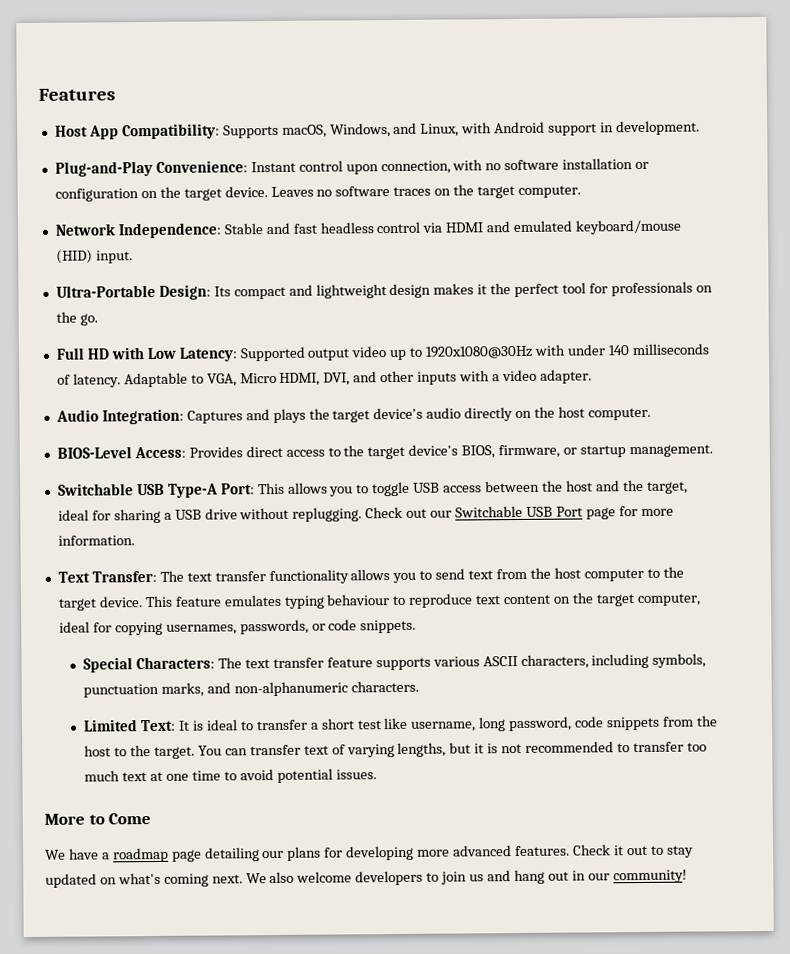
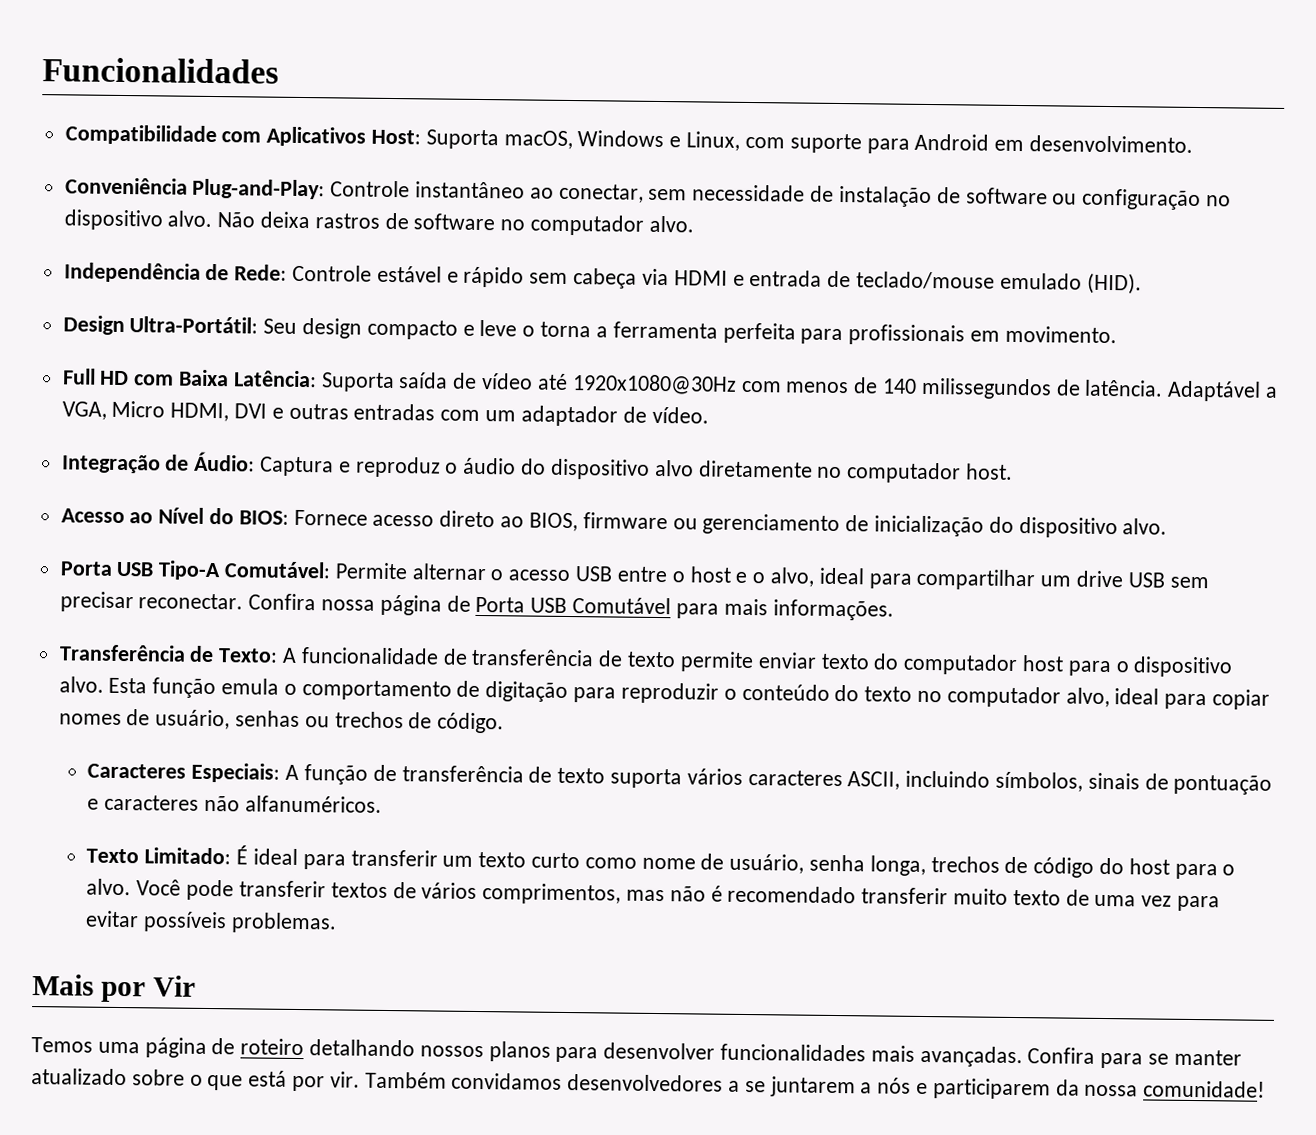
- Features
- Host App Compatibility: Supports macOS, Windows, and Linux, with Android support in development.
- Plug-and-Play Convenience: Instant control upon connection, with no software installation or configuration on the target device. Leaves no software traces on the target computer.
- Network Independence: Stable and fast headless control via HDMI and emulated keyboard/mouse (HID) input.
- Ultra-Portable Design: Its compact and lightweight design makes it the perfect tool for professionals on the go.
- Full HD with Low Latency: Supported output video up to 1920x1080@30Hz with under 140 milliseconds of latency. Adaptable to VGA, Micro HDMI, DVI, and other inputs with a video adapter.
- Audio Integration: Captures and plays the target device's audio directly on the host computer.
- BIOS-Level Access: Provides direct access to the target device's BIOS, firmware, or startup management.
- Switchable USB Type-A Port: This allows you to toggle USB access between the host and the target, ideal for sharing a USB drive without replugging. Check out our Switchable USB Port page for more information.
- Text Transfer: The text transfer functionality allows you to send text from the host computer to the target device. This feature emulates typing behaviour to reproduce text content on the target computer, ideal for copying usernames, passwords, or code snippets.
- Special Characters: The text transfer feature supports various ASCII characters, including symbols, punctuation marks, and non-alphanumeric characters.
- Limited Text: It is ideal to transfer a short test like username, long password, code snippets from the host to the target. You can transfer text of varying lengths, but it is not recommended to transfer too much text at one time to avoid potential issues.
- More to Come
- We have a roadmap page detailing our plans for developing more advanced features. Check it out to stay updated on what's coming next. We also welcome developers to join us and hang out in our community!
+ Funcionalidades
+ Compatibilidade com Aplicativos Host: Suporta macOS, Windows e Linux, com suporte para Android em desenvolvimento.
+ Conveniência Plug-and-Play: Controle instantâneo ao conectar, sem necessidade de instalação de software ou configuração no dispositivo alvo. Não deixa rastros de software no computador alvo.
+ Independência de Rede: Controle estável e rápido sem cabeça via HDMI e entrada de teclado/mouse emulado (HID).
+ Design Ultra-Portátil: Seu design compacto e leve o torna a ferramenta perfeita para profissionais em movimento.
+ Full HD com Baixa Latência: Suporta saída de vídeo até 1920x1080@30Hz com menos de 140 milissegundos de latência. Adaptável a VGA, Micro HDMI, DVI e outras entradas com um adaptador de vídeo.
+ Integração de Áudio: Captura e reproduz o áudio do dispositivo alvo diretamente no computador host.
+ Acesso ao Nível do BIOS: Fornece acesso direto ao BIOS, firmware ou gerenciamento de inicialização do dispositivo alvo.
+ Porta USB Tipo-A Comutável: Permite alternar o acesso USB entre o host e o alvo, ideal para compartilhar um drive USB sem precisar reconectar. Confira nossa página de Porta USB Comutável para mais informações.
+ Transferência de Texto: A funcionalidade de transferência de texto permite enviar texto do computador host para o dispositivo alvo. Esta função emula o comportamento de digitação para reproduzir o conteúdo do texto no computador alvo, ideal para copiar nomes de usuário, senhas ou trechos de código.
+ Caracteres Especiais: A função de transferência de texto suporta vários caracteres ASCII, incluindo símbolos, sinais de pontuação e caracteres não alfanuméricos.
+ Texto Limitado: É ideal para transferir um texto curto como nome de usuário, senha longa, trechos de código do host para o alvo. Você pode transferir textos de vários comprimentos, mas não é recomendado transferir muito texto de uma vez para evitar possíveis problemas.
+ Mais por Vir
+ Temos uma página de roteiro detalhando nossos planos para desenvolver funcionalidades mais avançadas. Confira para se manter atualizado sobre o que está por vir. Também convidamos desenvolvedores a se juntarem a nós e participarem da nossa comunidade!

